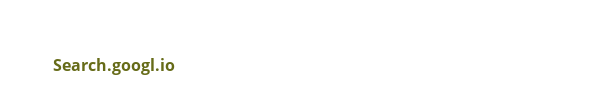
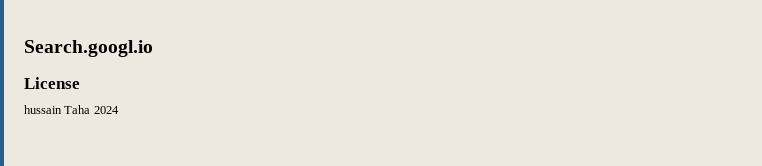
+ License
+ hussain Taha 2024

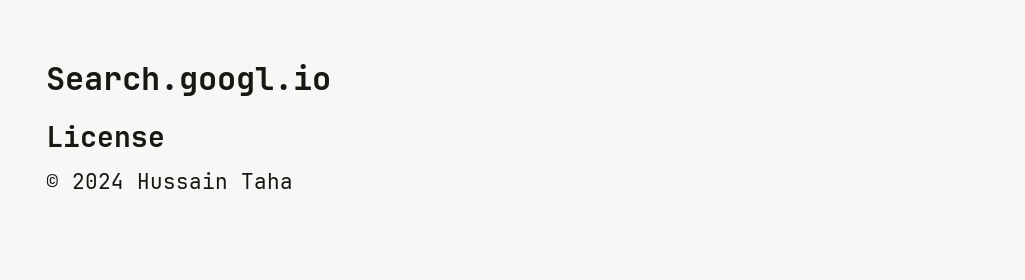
- hussain Taha 2024
+ © 2024 Hussain Taha

